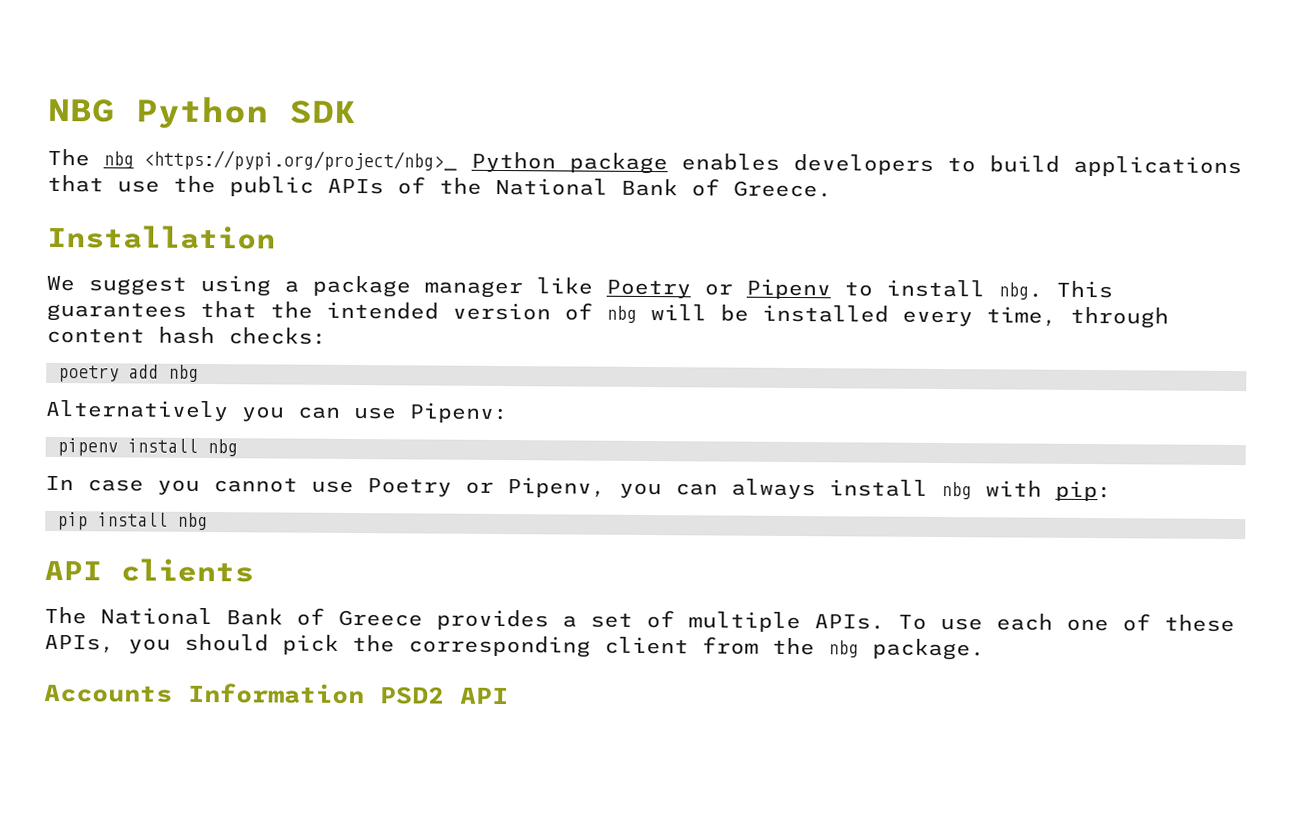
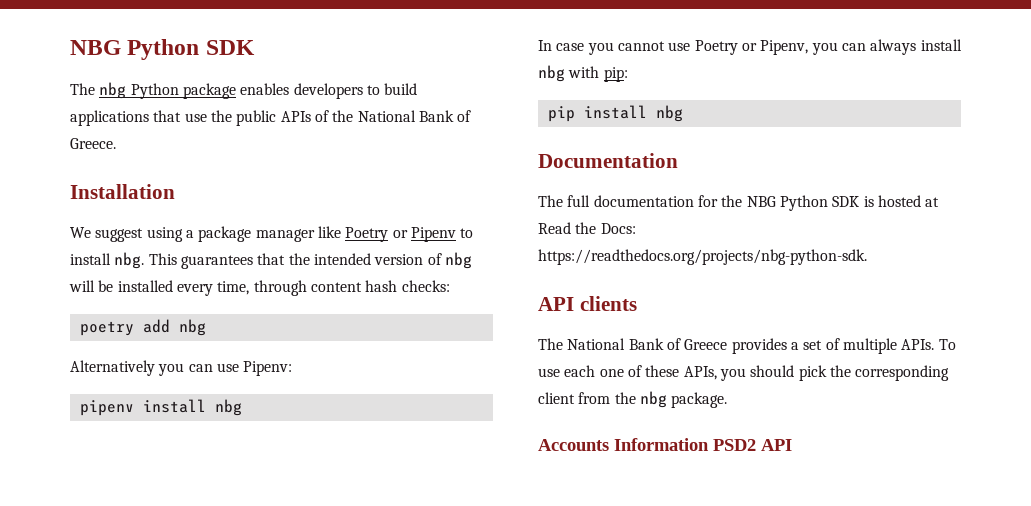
- The nbg <https://pypi.org/project/nbg>_ Python package enables developers to build applications that use the public APIs of the National Bank of Greece.
+ The nbg Python package enables developers to build applications that use the public APIs of the National Bank of Greece.
+ Documentation
+ The full documentation for the NBG Python SDK is hosted at Read the Docs: https://readthedocs.org/projects/nbg-python-sdk.

